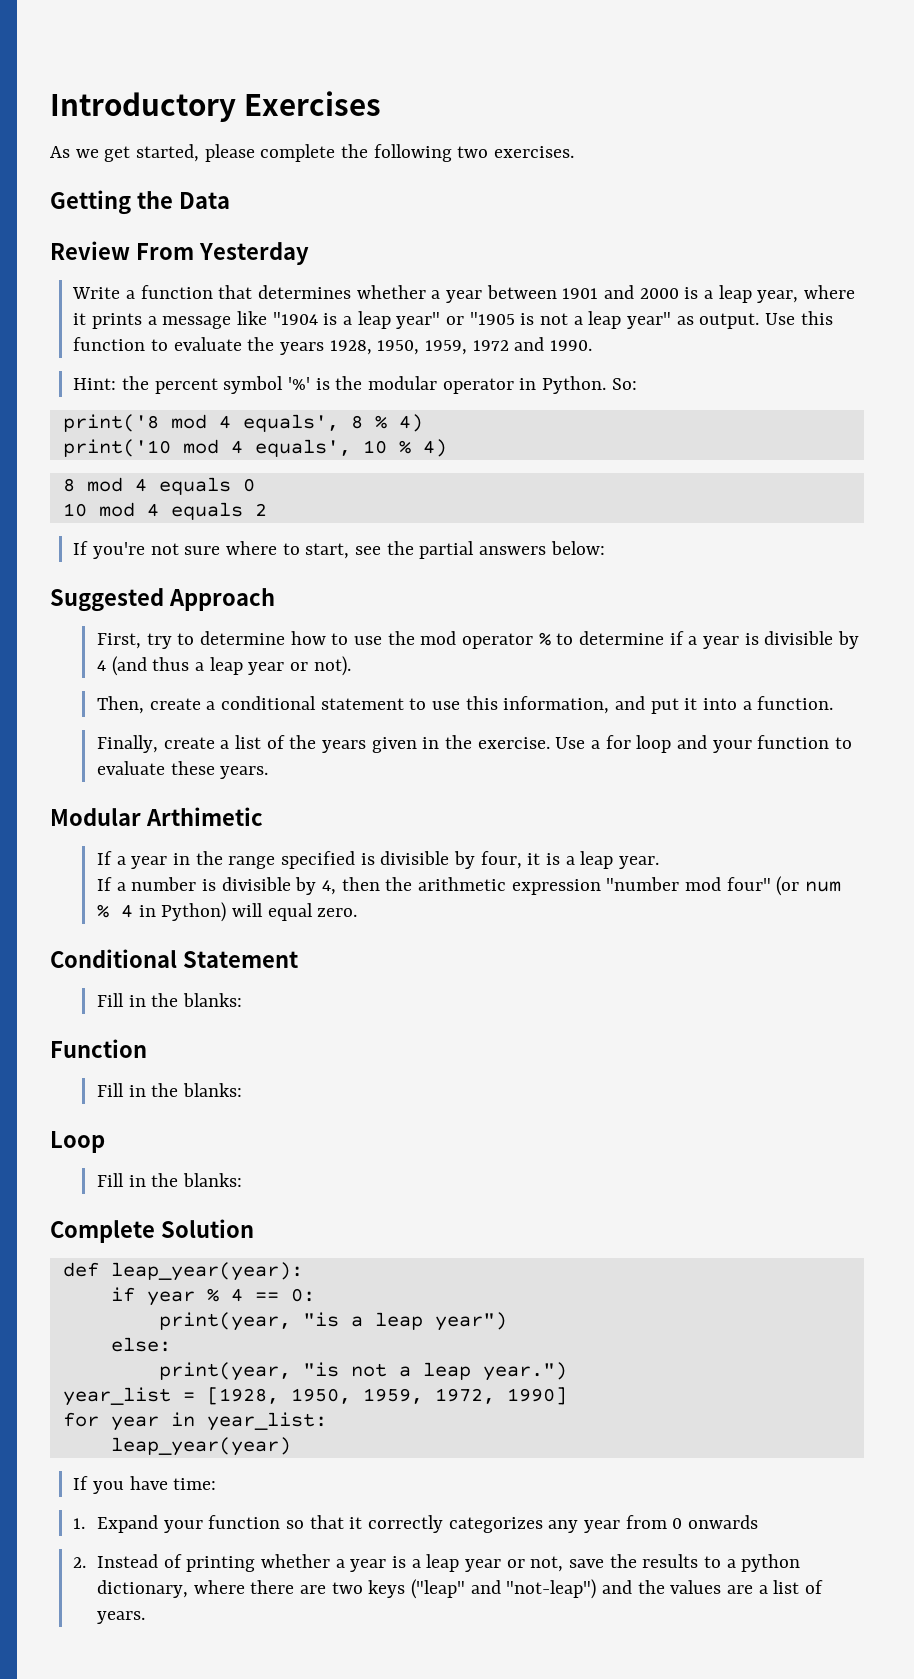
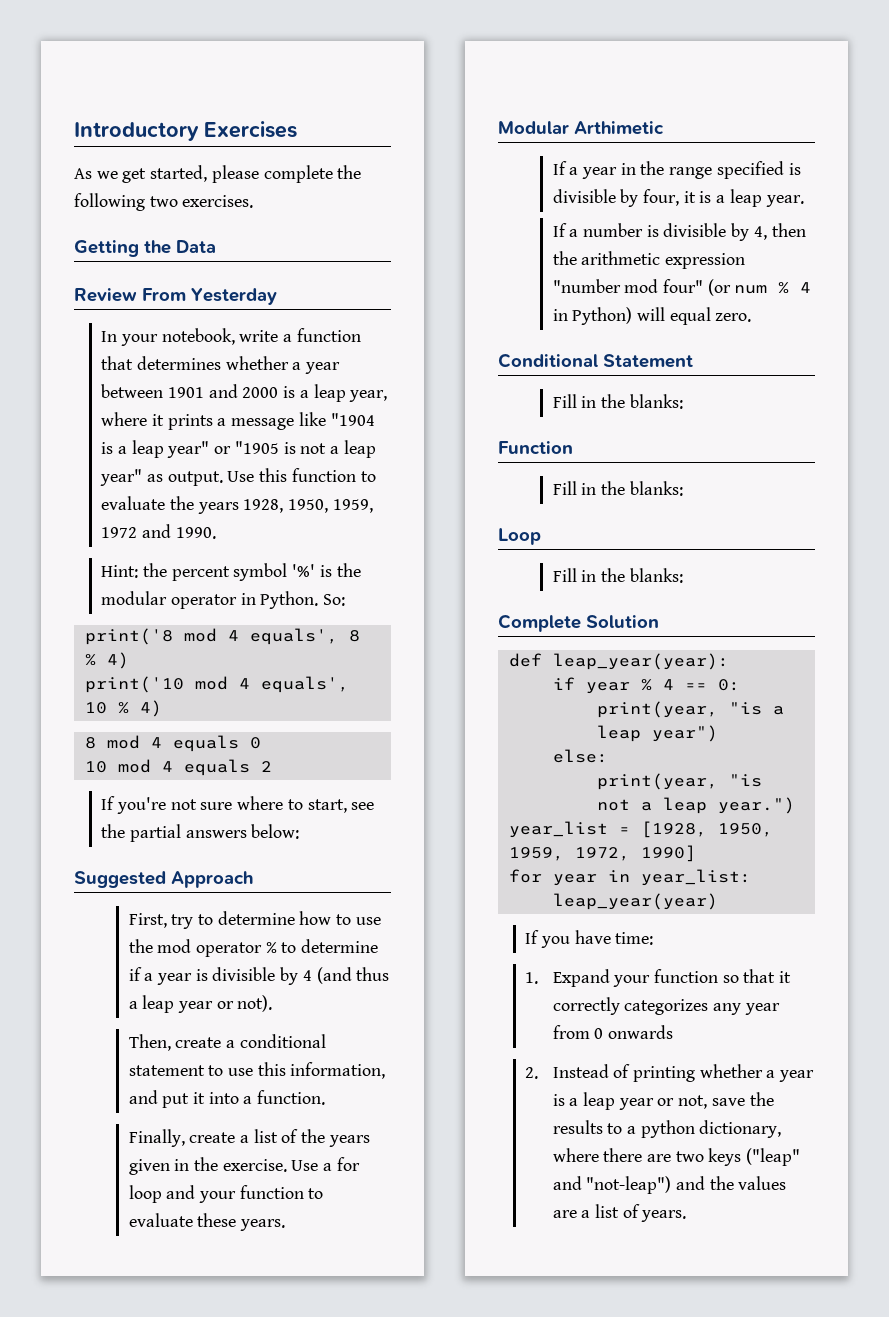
- Write a function that determines whether a year between 1901 and 2000 is a leap year, where it prints a message like "1904 is a leap year" or "1905 is not a leap year" as output.
+ In your notebook, write a function that determines whether a year between 1901 and 2000 is a leap year, where it prints a message like "1904 is a leap year" or "1905 is not a leap year" as output.

